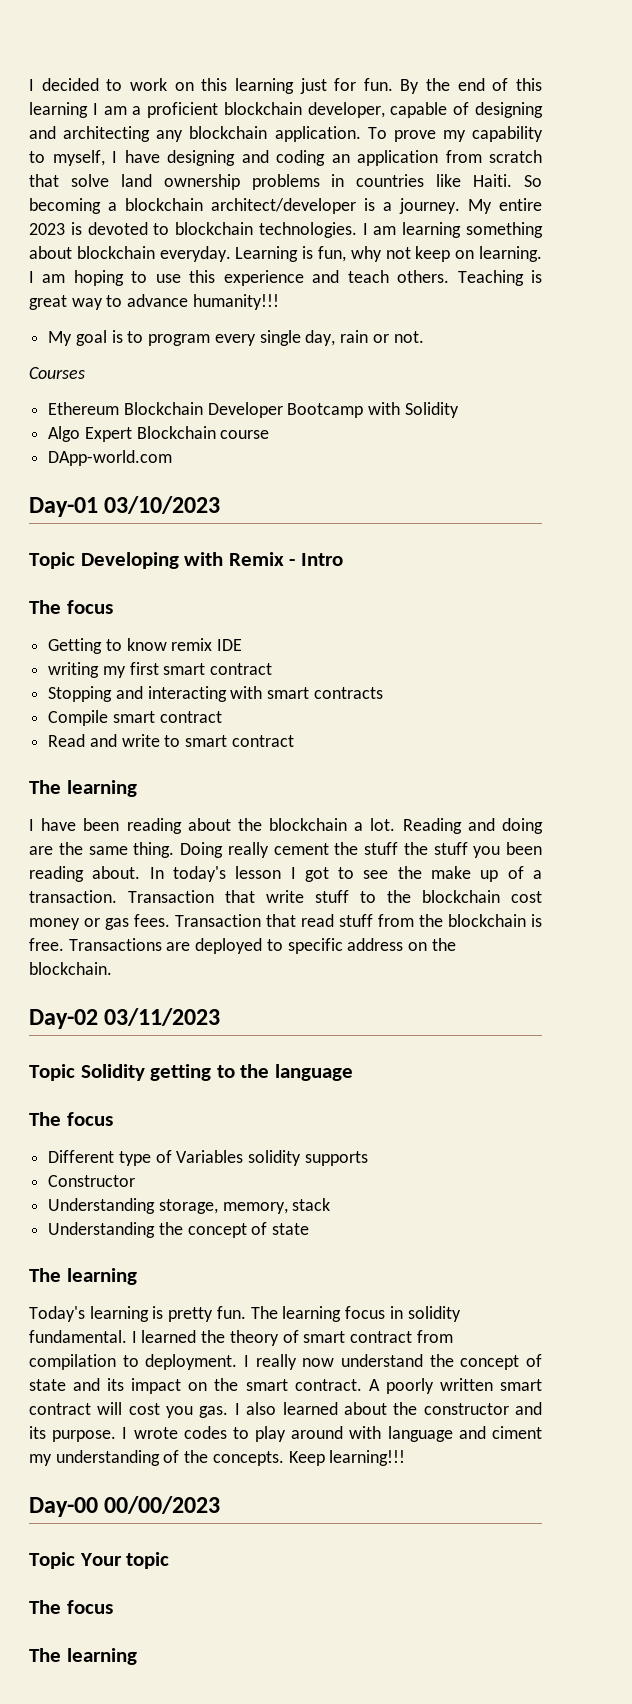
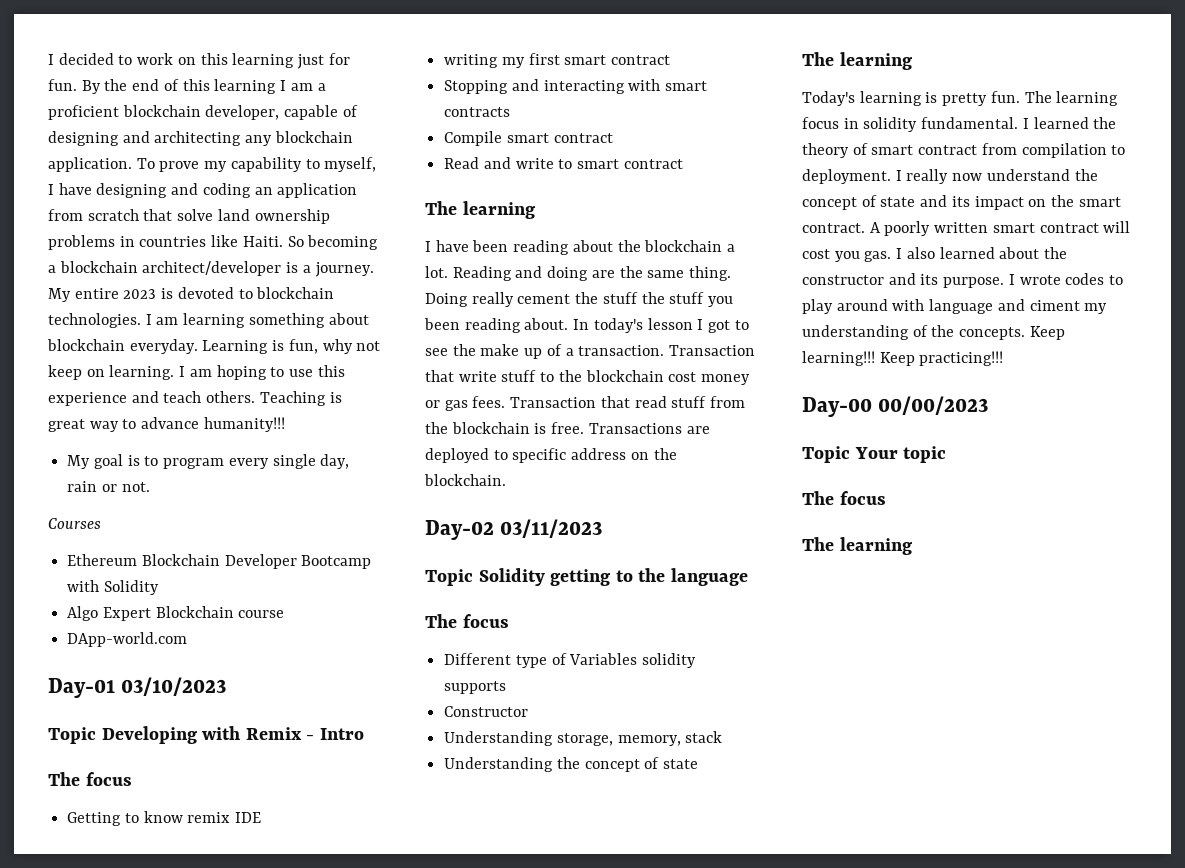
+ Keep practicing!!!

